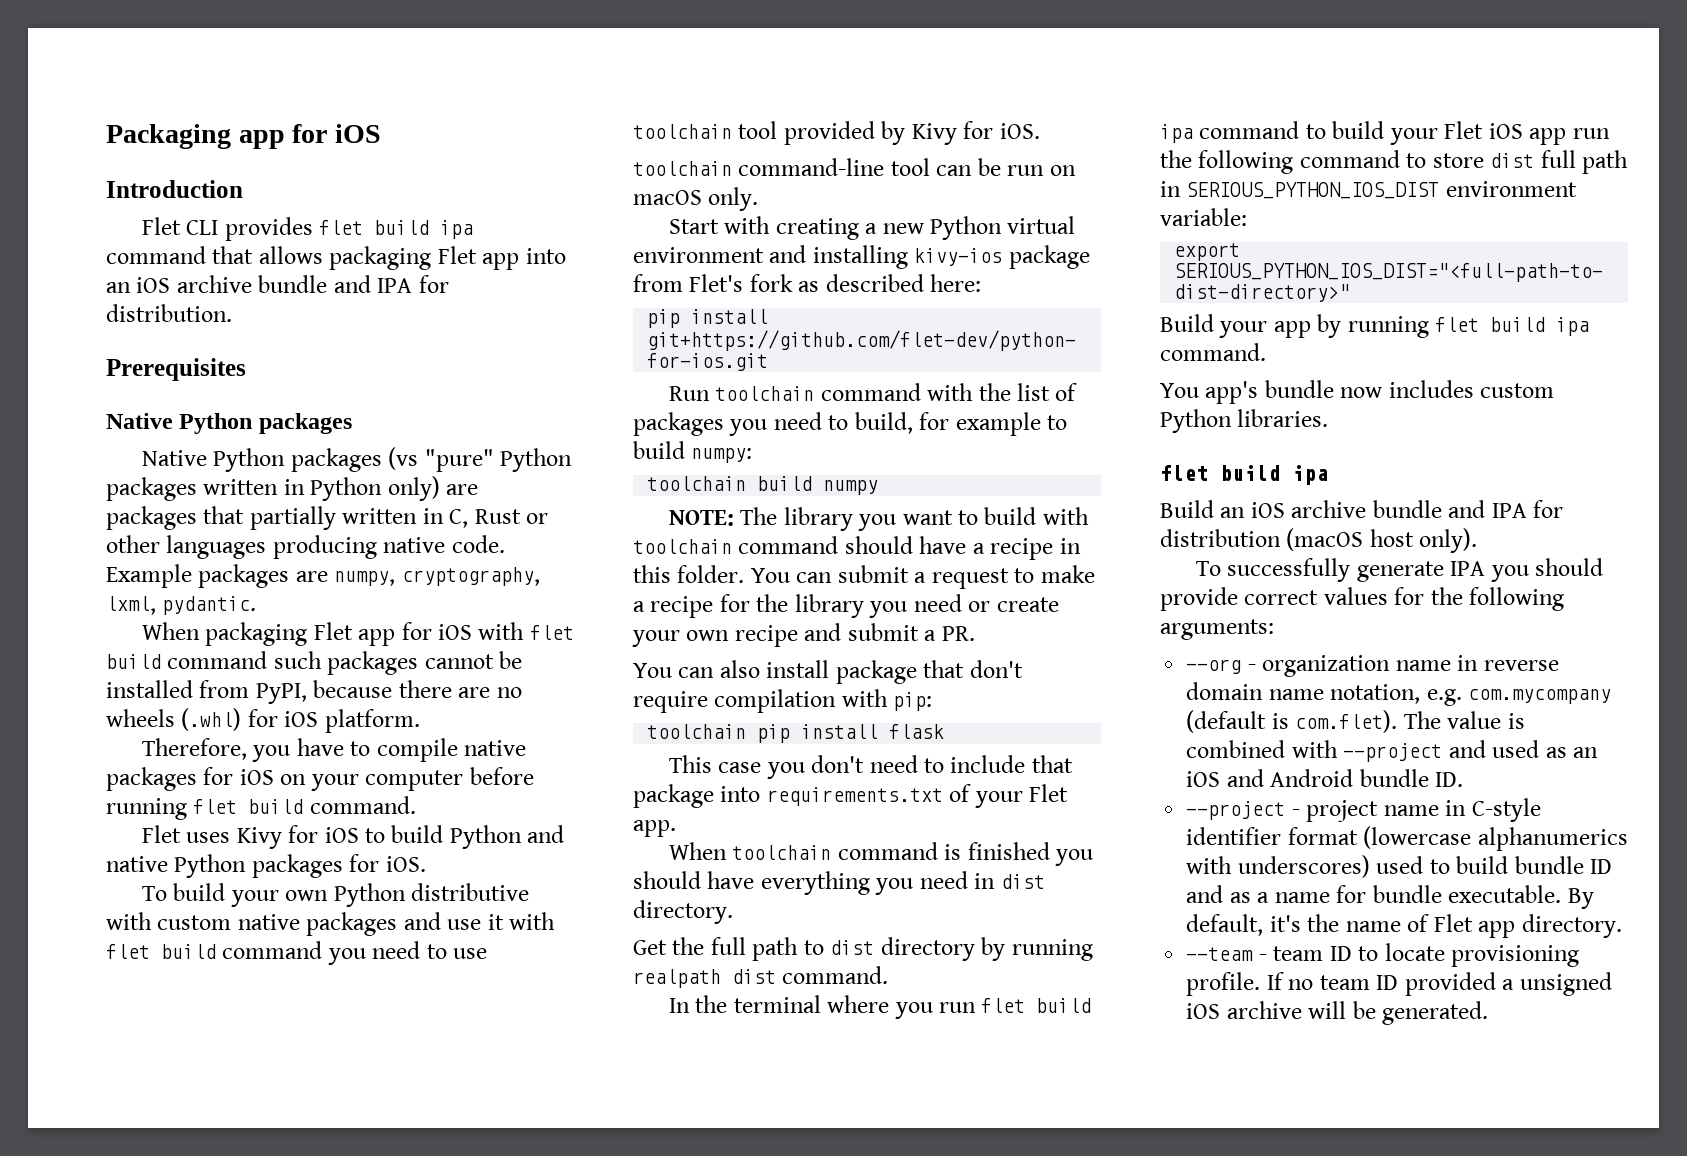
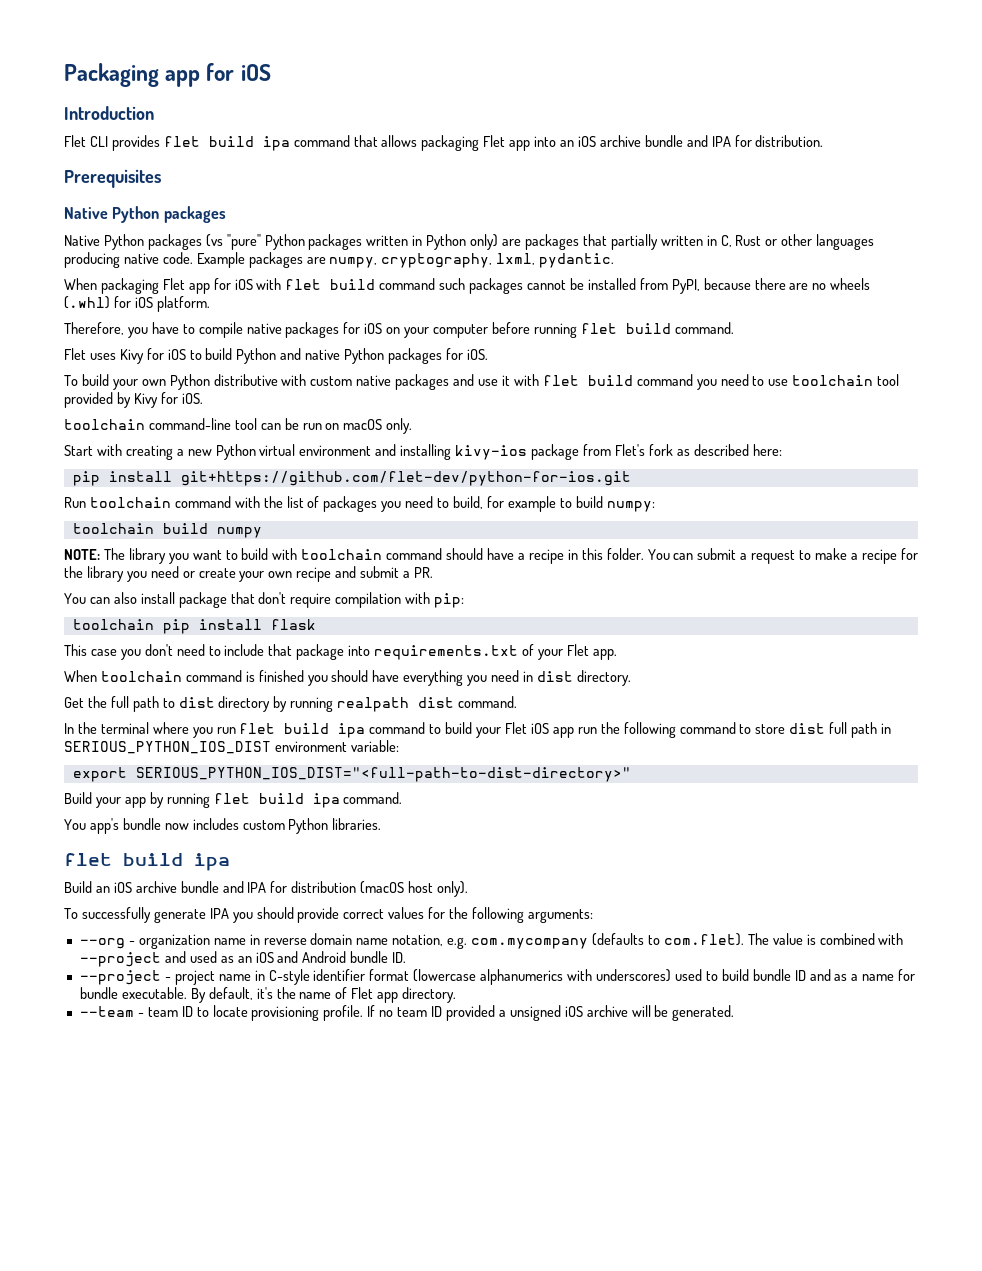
- --org - organization name in reverse domain name notation, e.g. com.mycompany (default is com.flet). The value is combined with --project and used as an iOS and Android bundle ID.
+ --org - organization name in reverse domain name notation, e.g. com.mycompany (defaults to com.flet). The value is combined with --project and used as an iOS and Android bundle ID.

